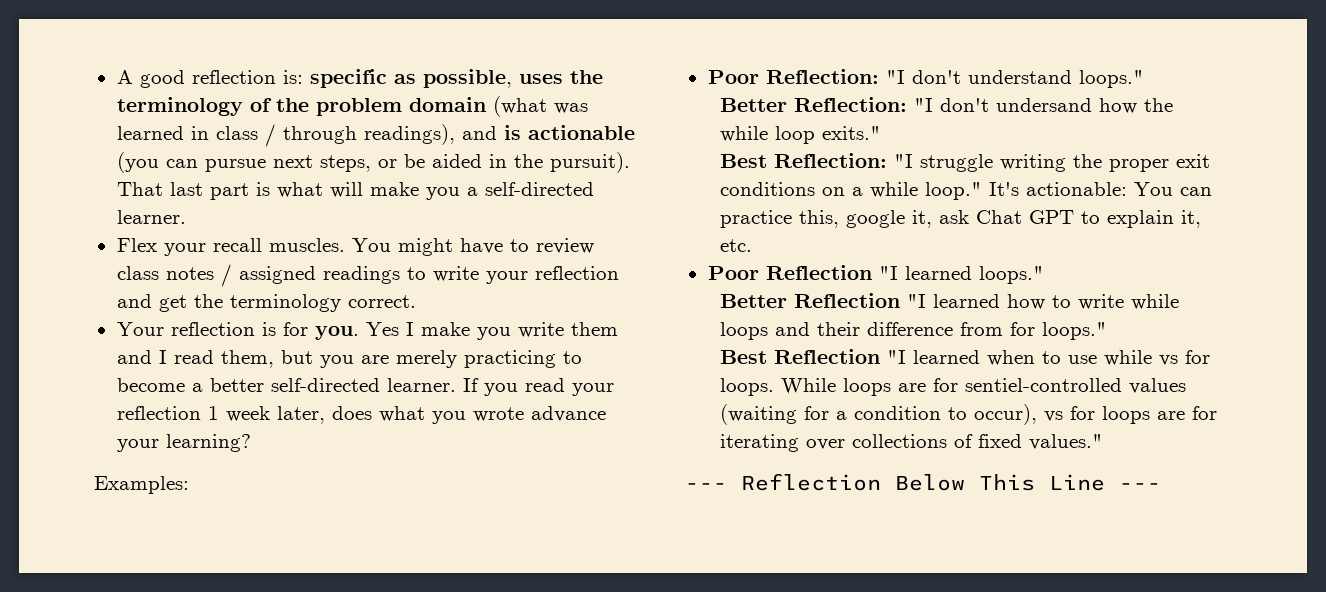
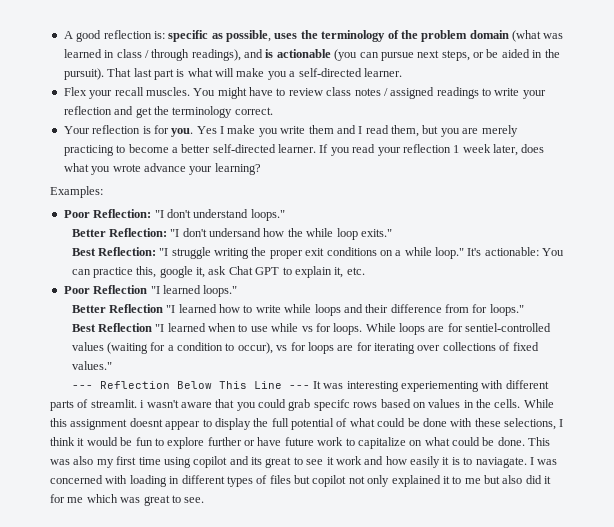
- --- Reflection Below This Line ---
+ --- Reflection Below This Line --- It was interesting experiementing with different parts of streamlit. i wasn't aware that you could grab specifc rows based on values in the cells. While this assignment doesnt appear to display the full potential of what could be done with these selections, I think it would be fun to explore further or have future work to capitalize on what could be done. This was also my first time using copilot and its great to see it work and how easily it is to naviagate. I was concerned with loading in different types of files but copilot not only explained it to me but also did it for me which was great to see.

